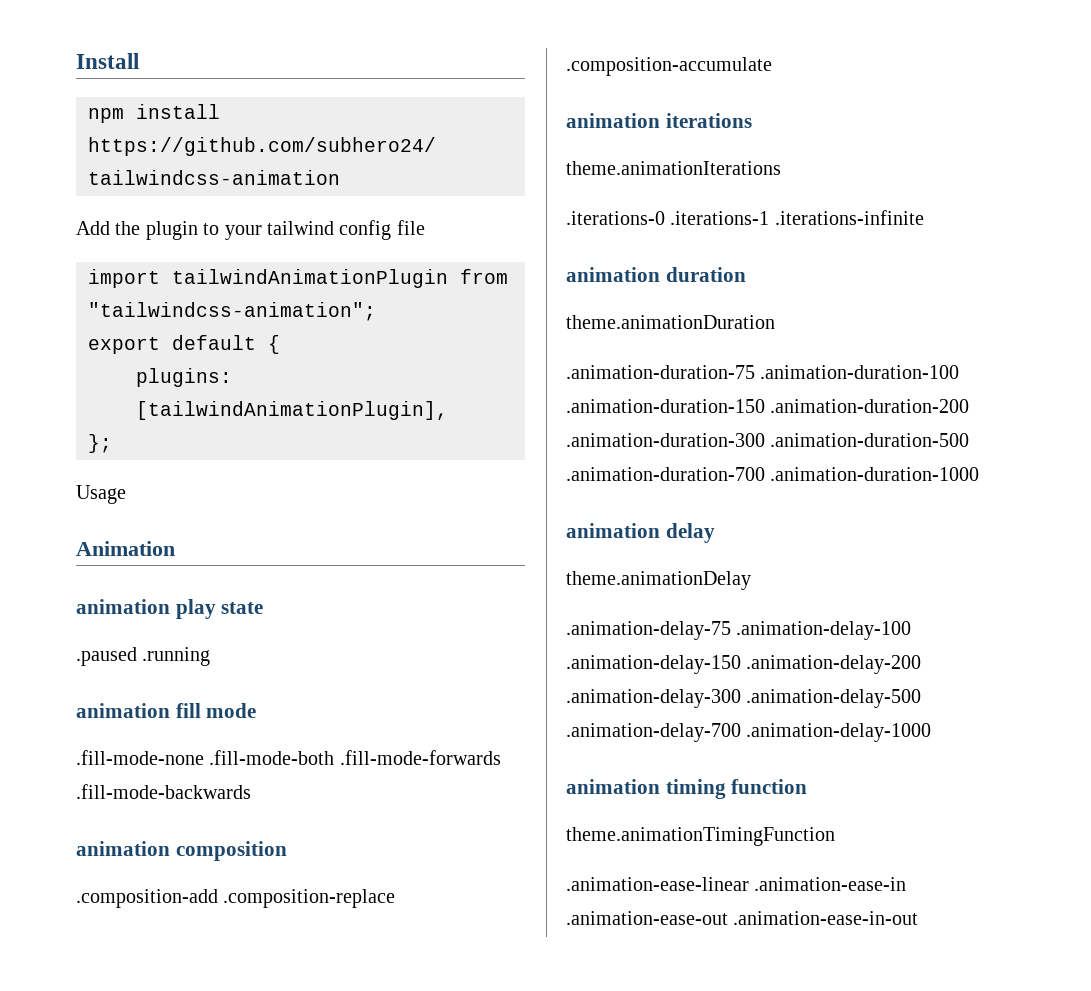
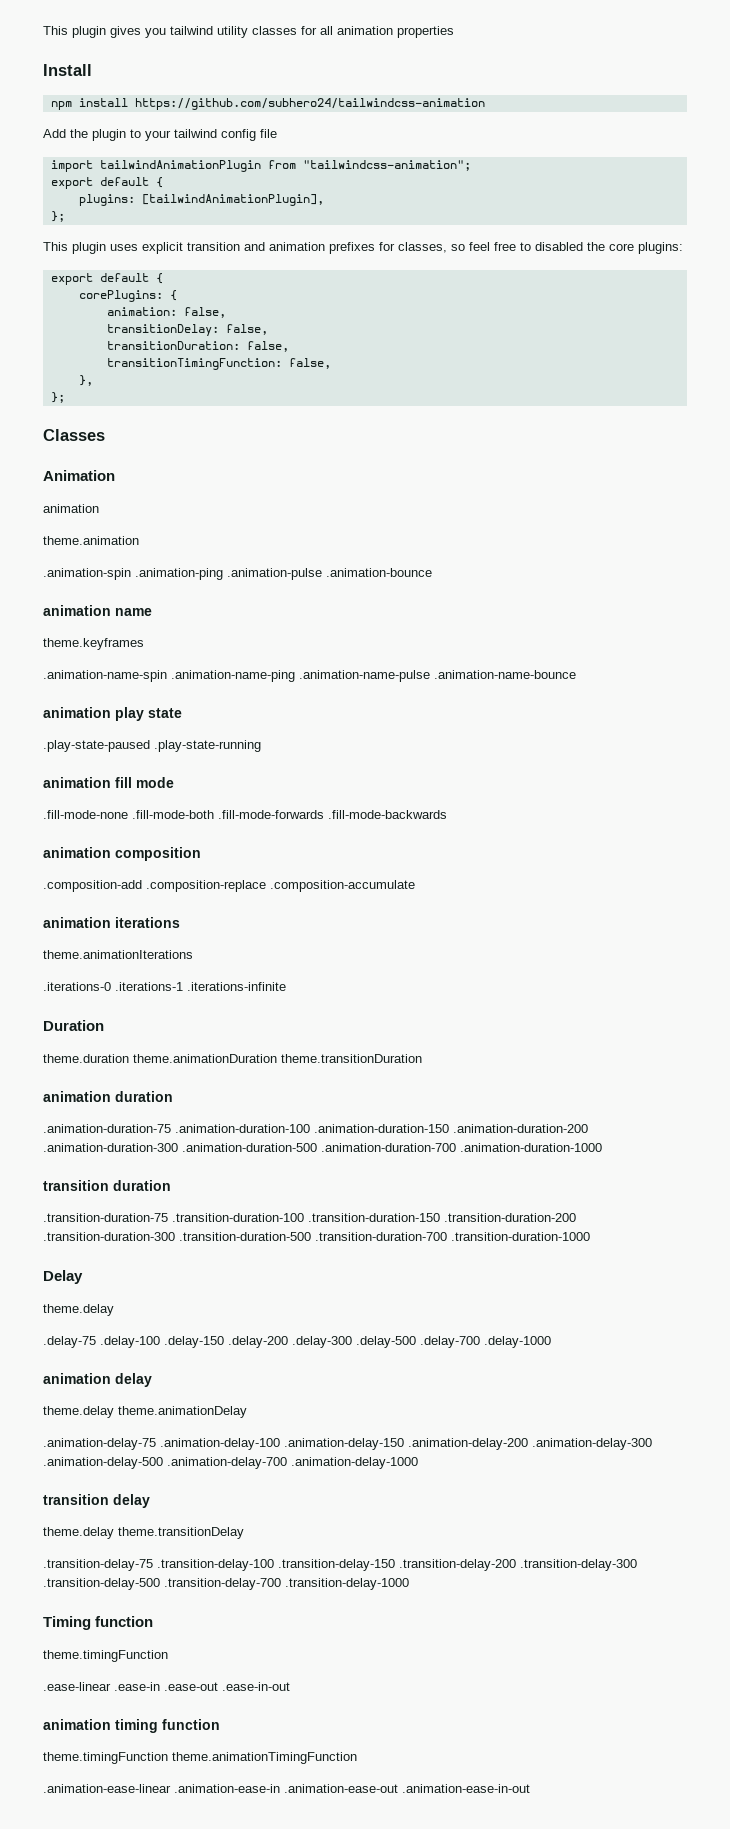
+ This plugin gives you tailwind utility classes for all animation properties
- Usage
+ This plugin uses explicit transition and animation prefixes for classes, so feel free to disabled the core plugins:
+ export default {
+ corePlugins: {
+ animation: false,
+ transitionDelay: false,
+ transitionDuration: false,
+ transitionTimingFunction: false,
+ },
+ };
+ Classes
  Animation
+ animation
+ theme.animation
+ .animation-spin .animation-ping .animation-pulse .animation-bounce
+ animation name
+ theme.keyframes
+ .animation-name-spin .animation-name-ping .animation-name-pulse .animation-name-bounce
- .paused .running
+ .play-state-paused .play-state-running
+ Duration
+ theme.duration theme.animationDuration theme.transitionDuration
- theme.animationDuration
+ transition duration
+ .transition-duration-75 .transition-duration-100 .transition-duration-150 .transition-duration-200 .transition-duration-300 .transition-duration-500 .transition-duration-700 .transition-duration-1000
+ Delay
+ theme.delay
+ .delay-75 .delay-100 .delay-150 .delay-200 .delay-300 .delay-500 .delay-700 .delay-1000
- theme.animationDelay
+ theme.delay theme.animationDelay
+ transition delay
+ theme.delay theme.transitionDelay
+ .transition-delay-75 .transition-delay-100 .transition-delay-150 .transition-delay-200 .transition-delay-300 .transition-delay-500 .transition-delay-700 .transition-delay-1000
+ Timing function
+ theme.timingFunction
+ .ease-linear .ease-in .ease-out .ease-in-out
- theme.animationTimingFunction
+ theme.timingFunction theme.animationTimingFunction

